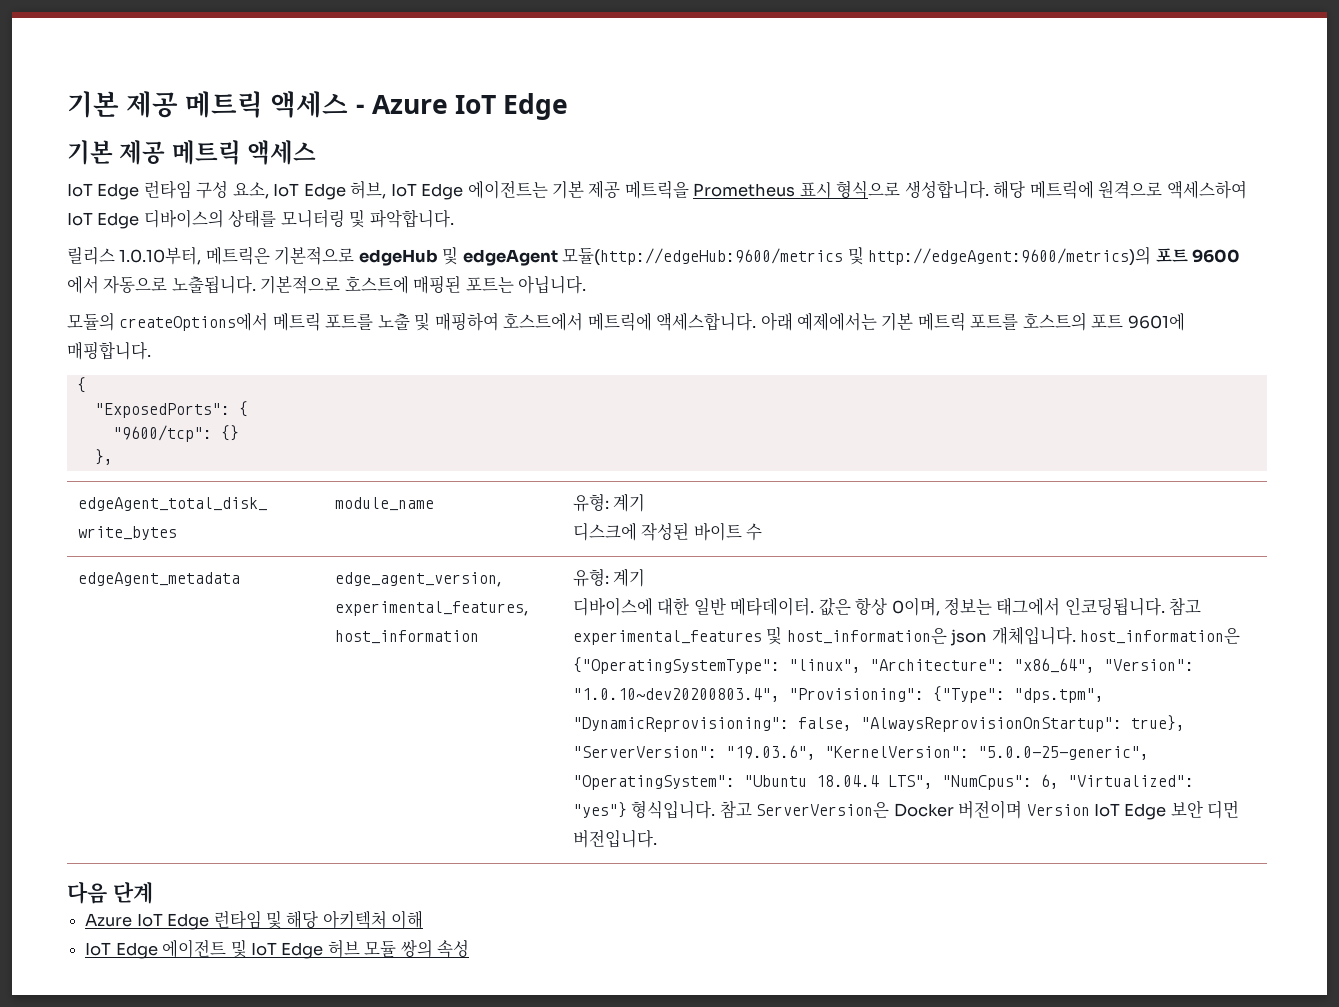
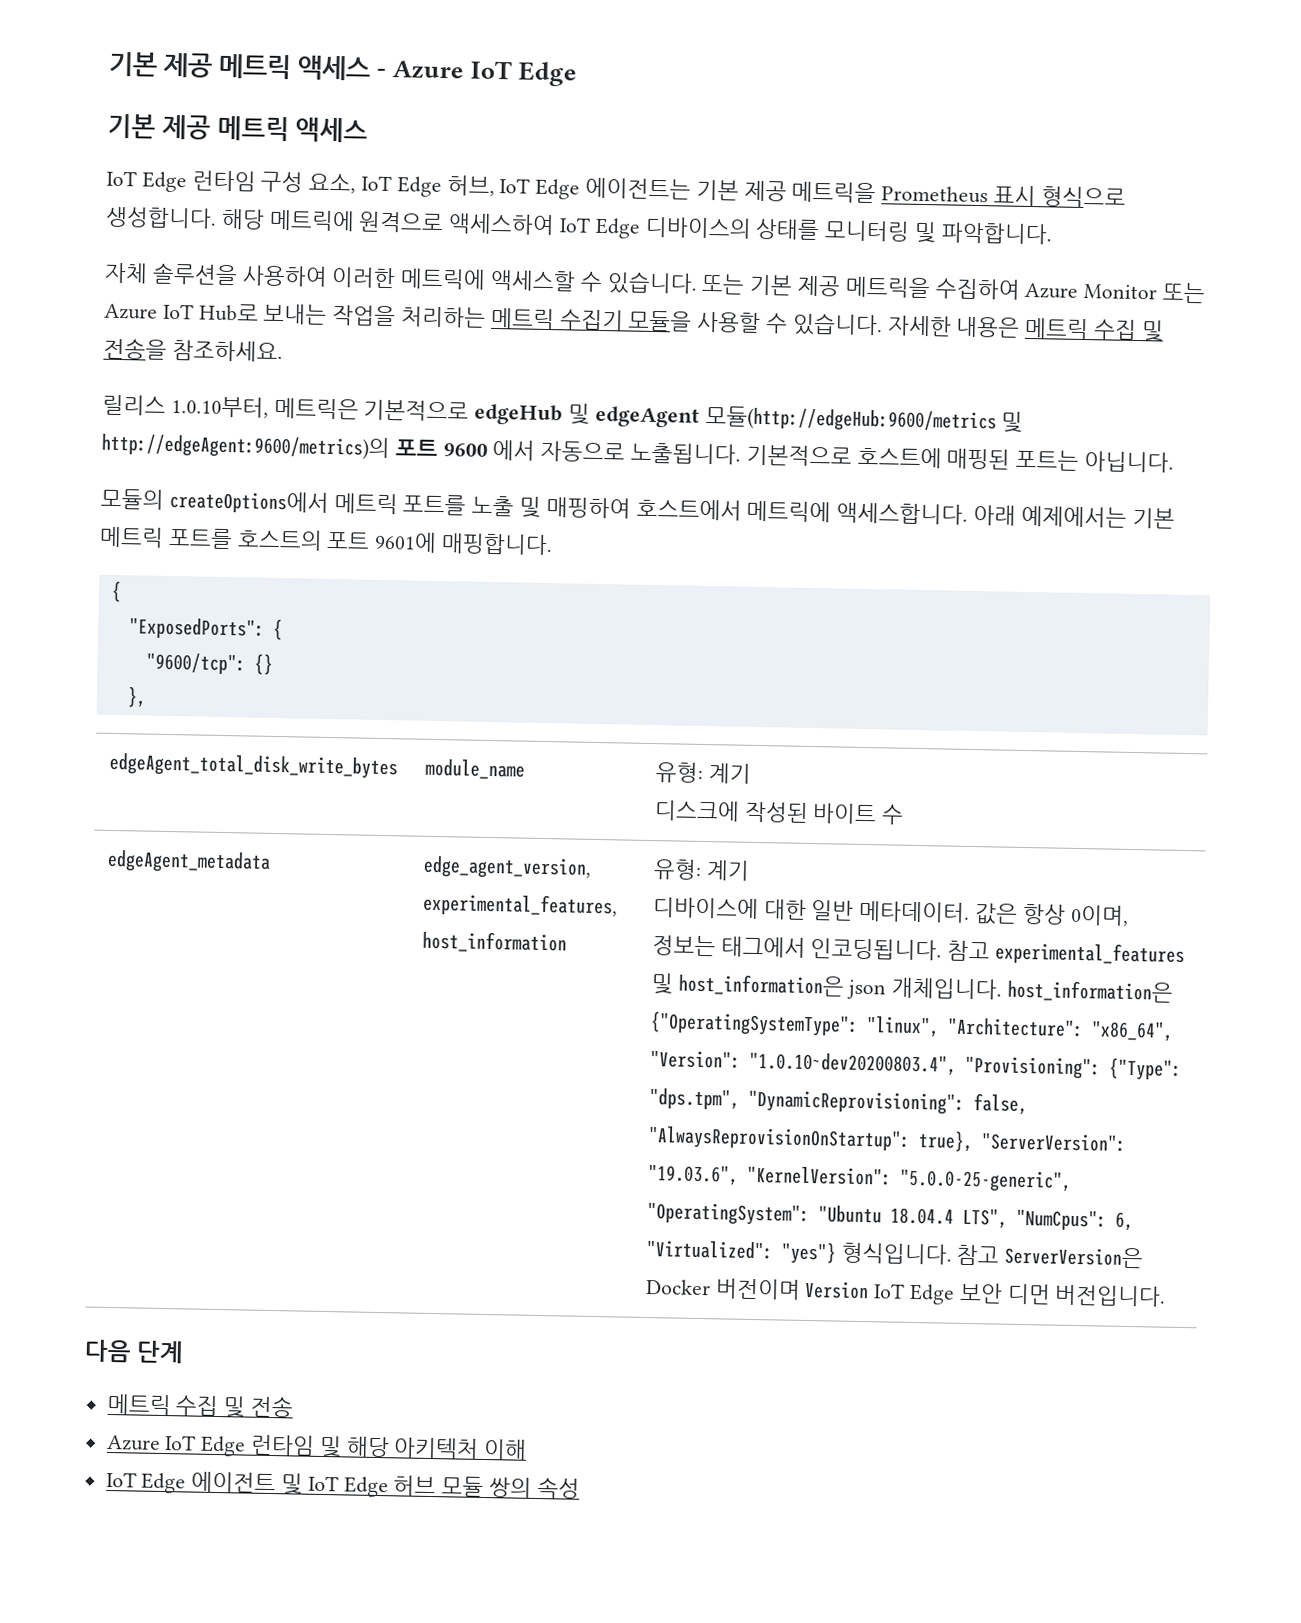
+ 자체 솔루션을 사용하여 이러한 메트릭에 액세스할 수 있습니다. 또는 기본 제공 메트릭을 수집하여 Azure Monitor 또는 Azure IoT Hub로 보내는 작업을 처리하는 메트릭 수집기 모듈을 사용할 수 있습니다. 자세한 내용은 메트릭 수집 및 전송을 참조하세요.
+ 메트릭 수집 및 전송

